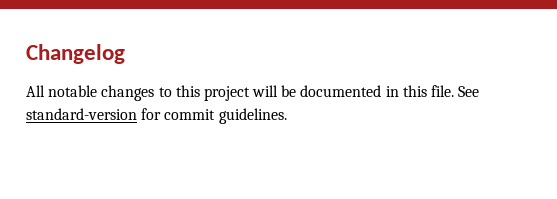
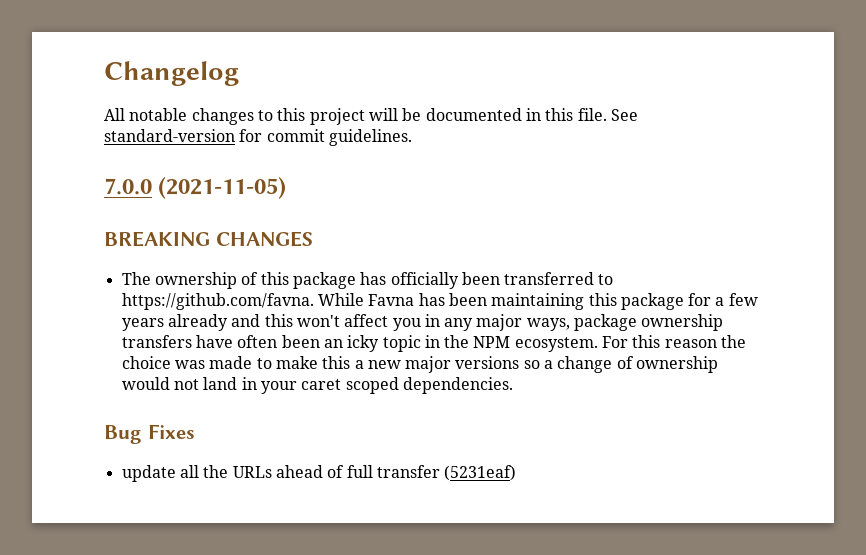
+ 7.0.0 (2021-11-05)
+ BREAKING CHANGES
+ The ownership of this package has officially been transferred to https://github.com/favna. While Favna has been maintaining this package for a few years already and this won't affect you in any major ways, package ownership transfers have often been an icky topic in the NPM ecosystem. For this reason the choice was made to make this a new major versions so a change of ownership would not land in your caret scoped dependencies.
+ Bug Fixes
+ update all the URLs ahead of full transfer (5231eaf)

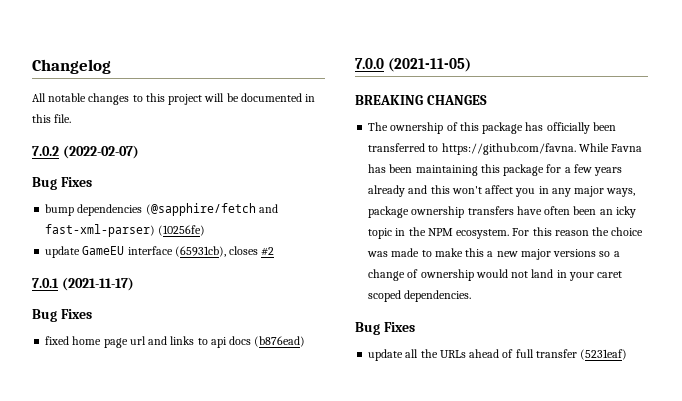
- All notable changes to this project will be documented in this file. See standard-version for commit guidelines.
+ All notable changes to this project will be documented in this file.
+ 7.0.2 (2022-02-07)
+ Bug Fixes
+ bump dependencies (@sapphire/fetch and fast-xml-parser) (10256fe)
+ update GameEU interface (65931cb), closes #2
+ 7.0.1 (2021-11-17)
+ Bug Fixes
+ fixed home page url and links to api docs (b876ead)

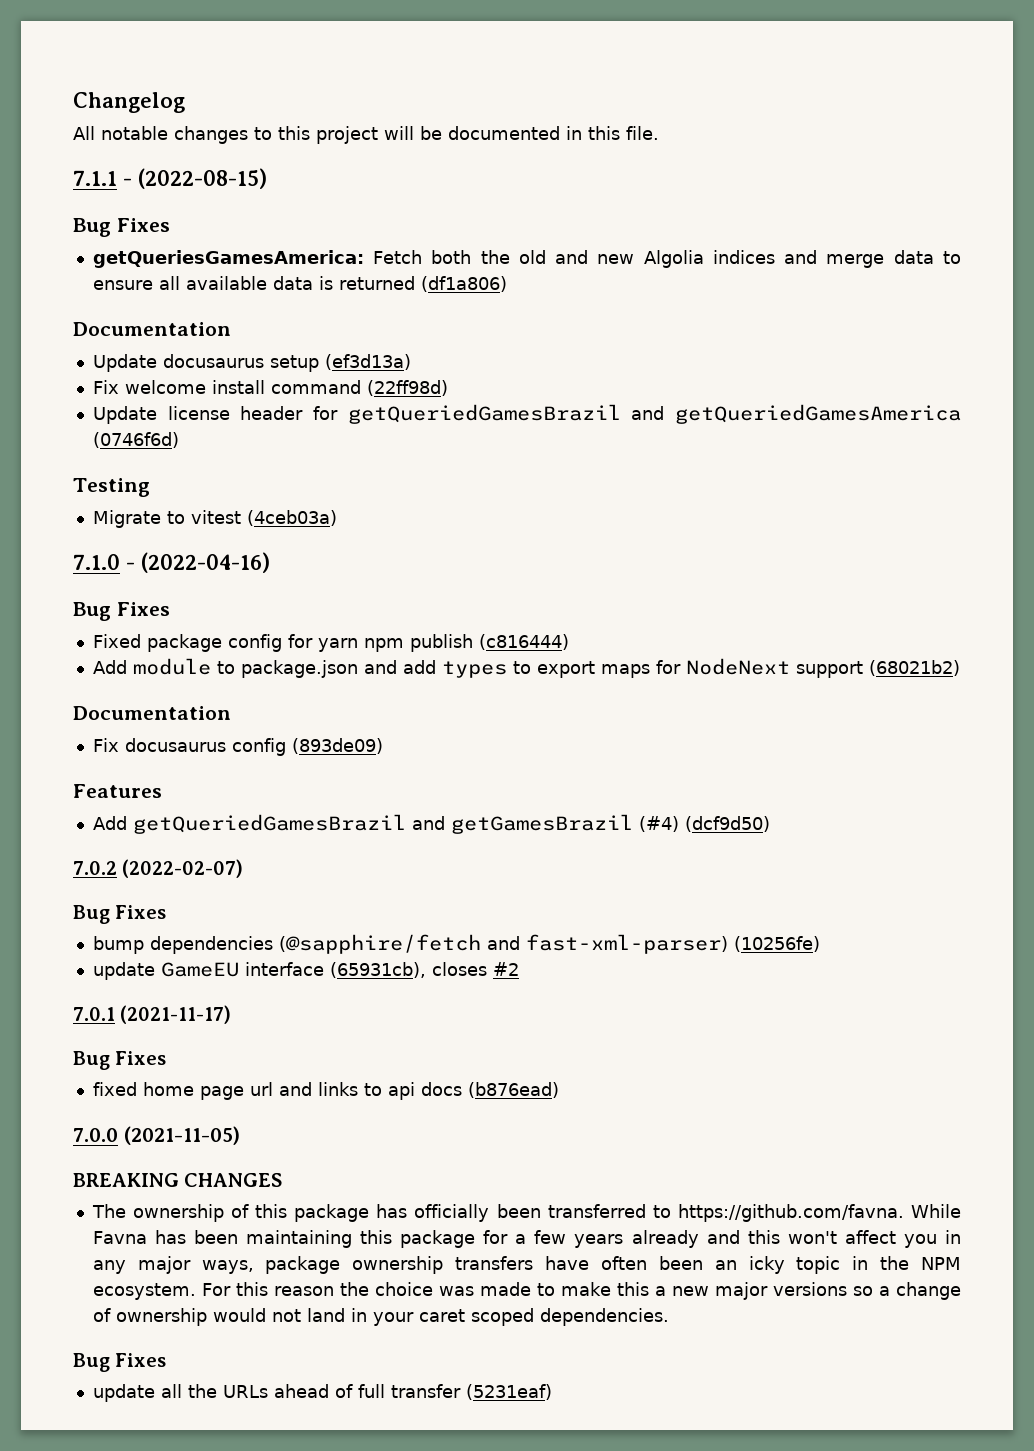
+ 7.1.1 - (2022-08-15)
+ Bug Fixes
+ getQueriesGamesAmerica: Fetch both the old and new Algolia indices and merge data to ensure all available data is returned (df1a806)
+ Documentation
+ Update docusaurus setup (ef3d13a)
+ Fix welcome install command (22ff98d)
+ Update license header for getQueriedGamesBrazil and getQueriedGamesAmerica (0746f6d)
+ Testing
+ Migrate to vitest (4ceb03a)
+ 7.1.0 - (2022-04-16)
+ Bug Fixes
+ Fixed package config for yarn npm publish (c816444)
+ Add module to package.json and add types to export maps for NodeNext support (68021b2)
+ Documentation
+ Fix docusaurus config (893de09)
+ Features
+ Add getQueriedGamesBrazil and getGamesBrazil (#4) (dcf9d50)

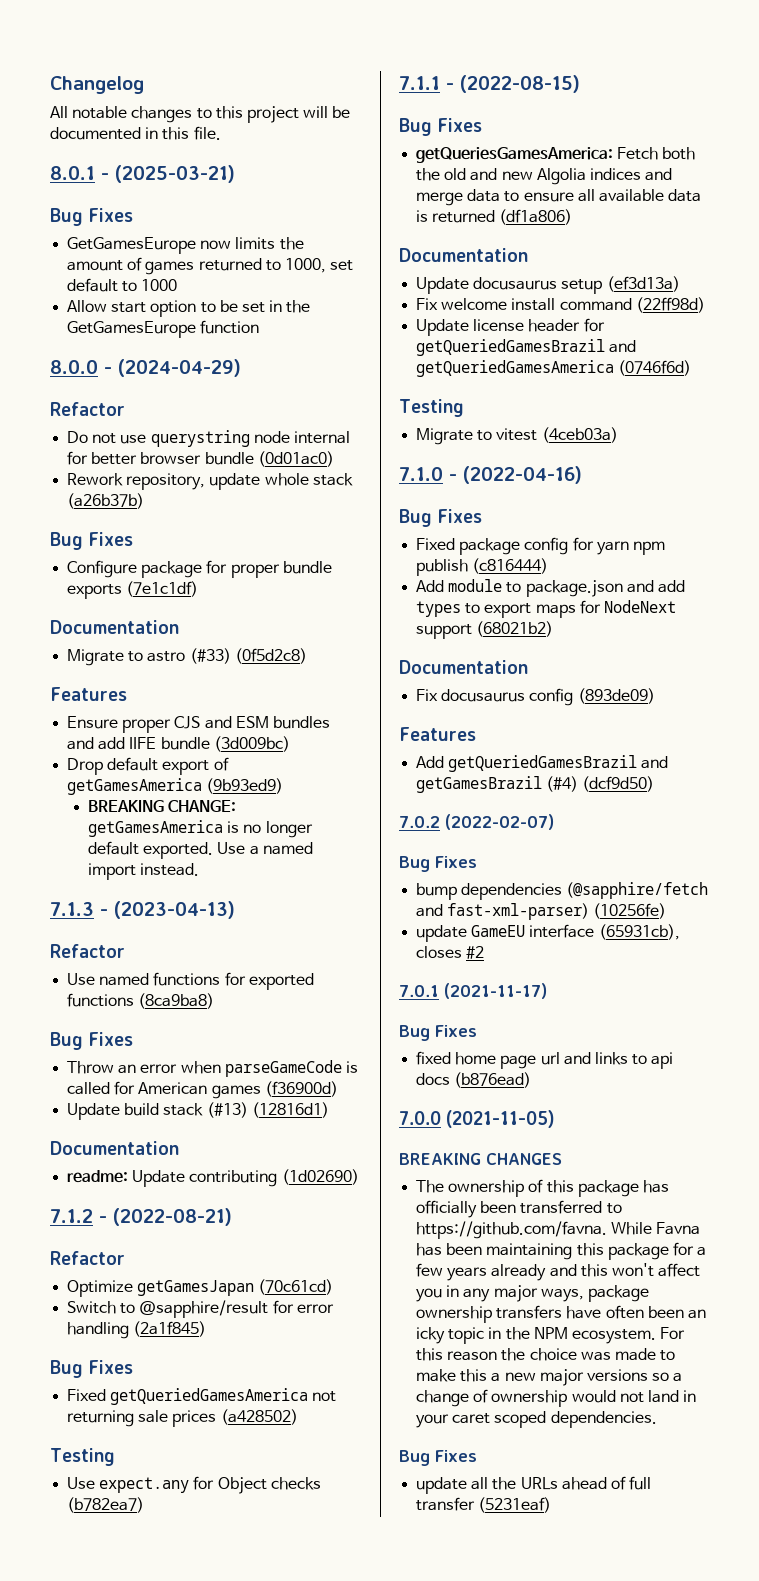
+ 8.0.1 - (2025-03-21)
+ Bug Fixes
+ GetGamesEurope now limits the amount of games returned to 1000, set default to 1000
+ Allow start option to be set in the GetGamesEurope function
+ 8.0.0 - (2024-04-29)
+ Refactor
+ Do not use querystring node internal for better browser bundle (0d01ac0)
+ Rework repository, update whole stack (a26b37b)
+ Bug Fixes
+ Configure package for proper bundle exports (7e1c1df)
+ Documentation
+ Migrate to astro (#33) (0f5d2c8)
+ Features
+ Ensure proper CJS and ESM bundles and add IIFE bundle (3d009bc)
+ Drop default export of getGamesAmerica (9b93ed9)
+ BREAKING CHANGE: getGamesAmerica is no longer default exported. Use a named import instead.
+ 7.1.3 - (2023-04-13)
+ Refactor
+ Use named functions for exported functions (8ca9ba8)
+ Bug Fixes
+ Throw an error when parseGameCode is called for American games (f36900d)
+ Update build stack (#13) (12816d1)
+ Documentation
+ readme: Update contributing (1d02690)
+ 7.1.2 - (2022-08-21)
+ Refactor
+ Optimize getGamesJapan (70c61cd)
+ Switch to @sapphire/result for error handling (2a1f845)
+ Bug Fixes
+ Fixed getQueriedGamesAmerica not returning sale prices (a428502)
+ Testing
+ Use expect.any for Object checks (b782ea7)

